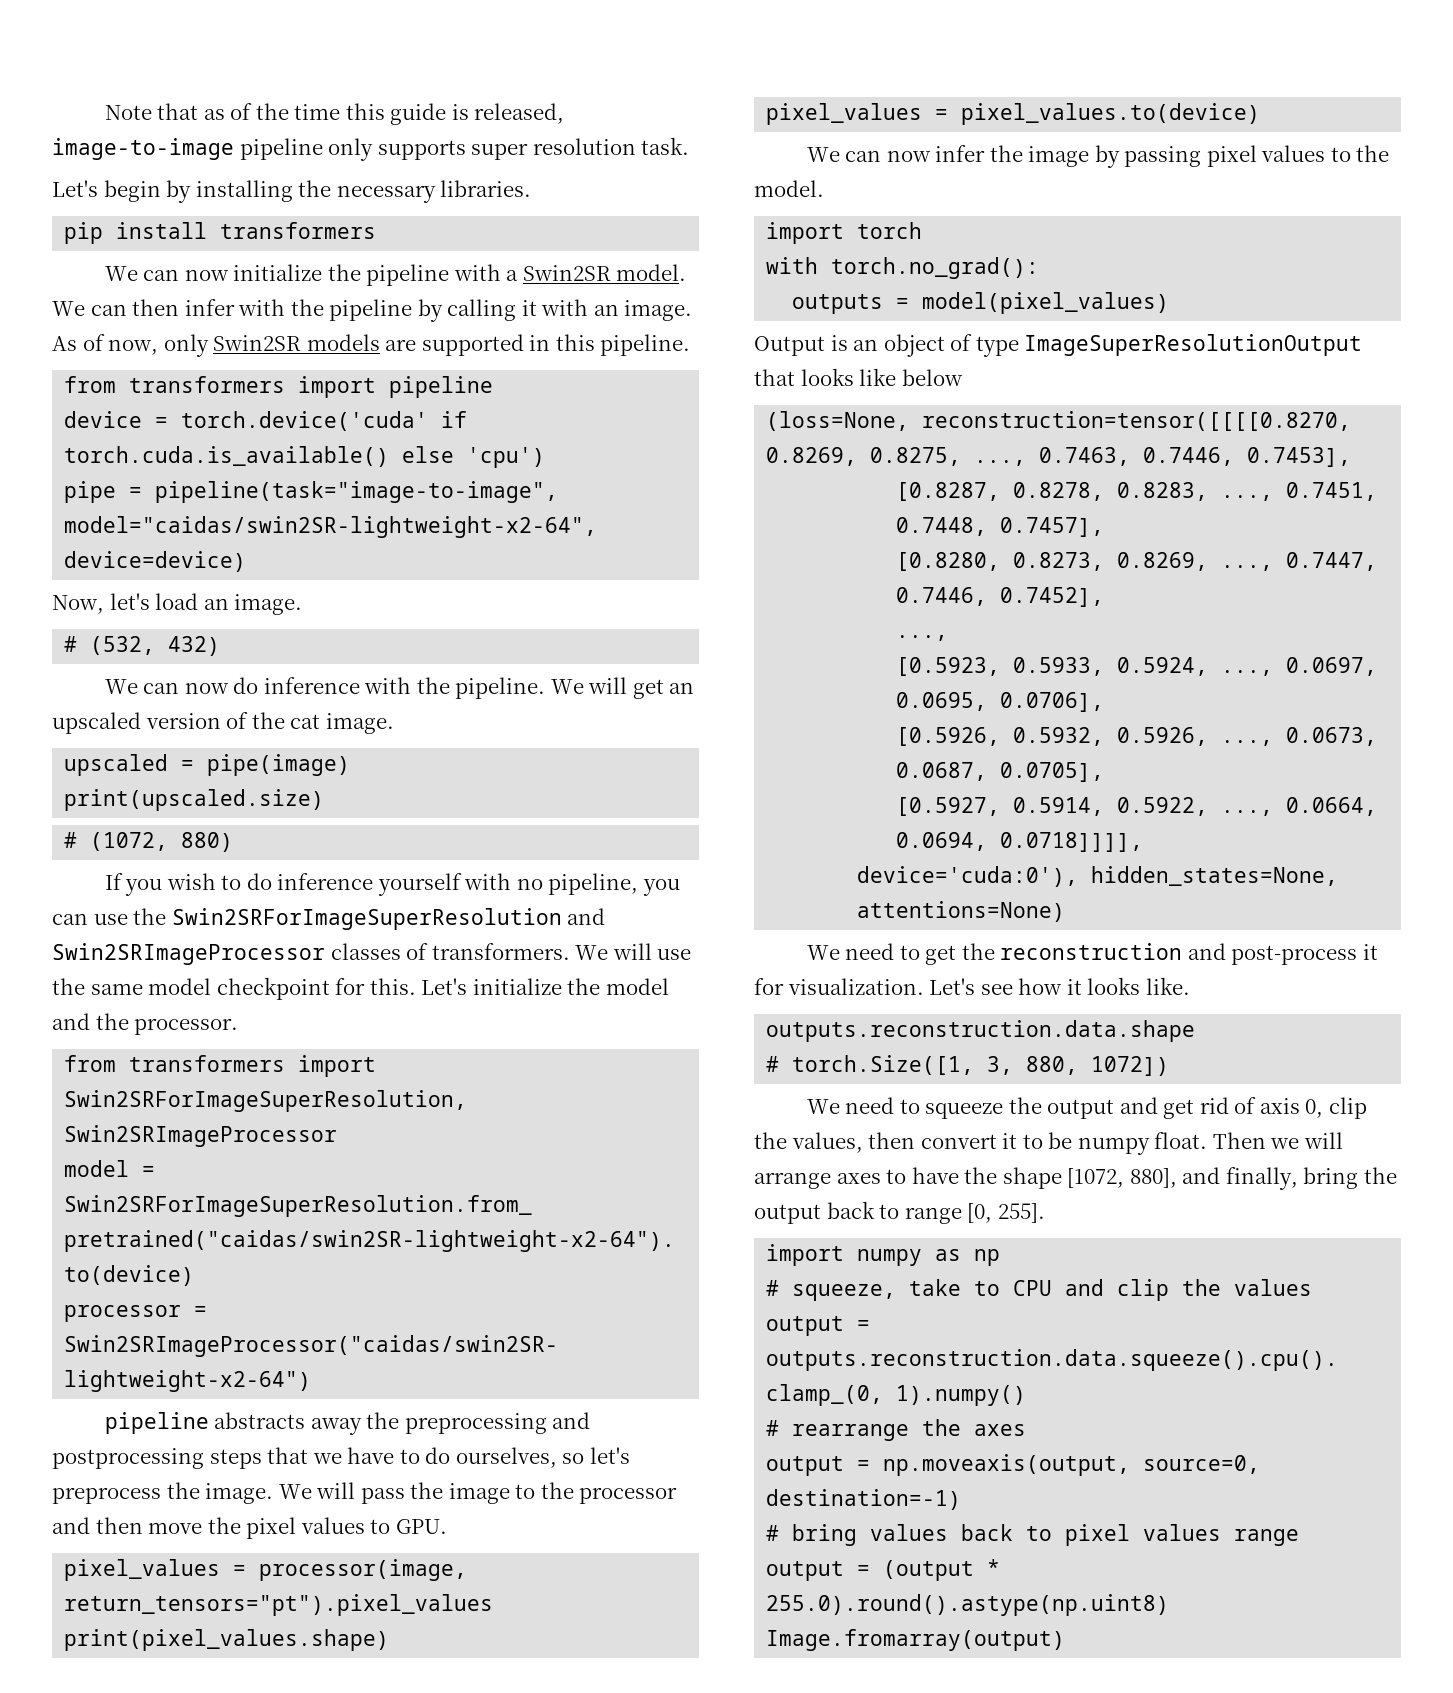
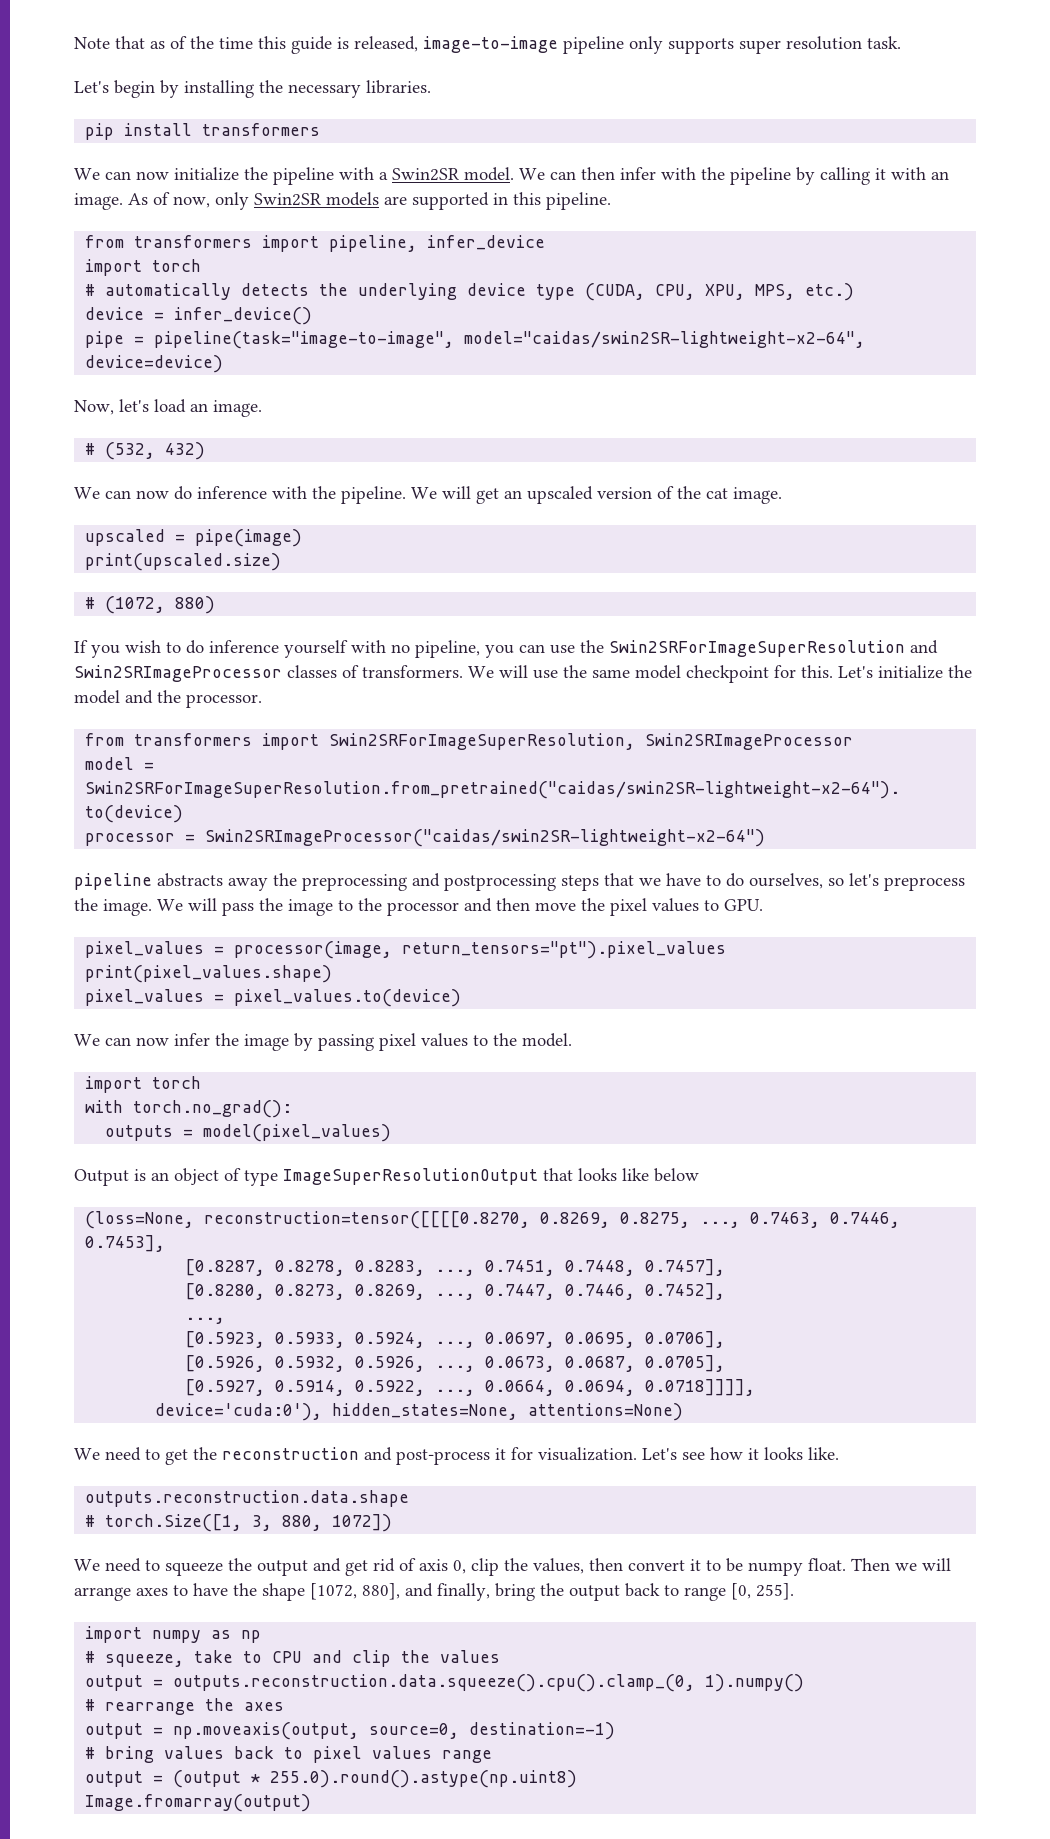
- from transformers import pipeline
- device = torch.device('cuda' if torch.cuda.is_available() else 'cpu')
+ from transformers import pipeline, infer_device
+ import torch
+ # automatically detects the underlying device type (CUDA, CPU, XPU, MPS, etc.)
+ device = infer_device()

